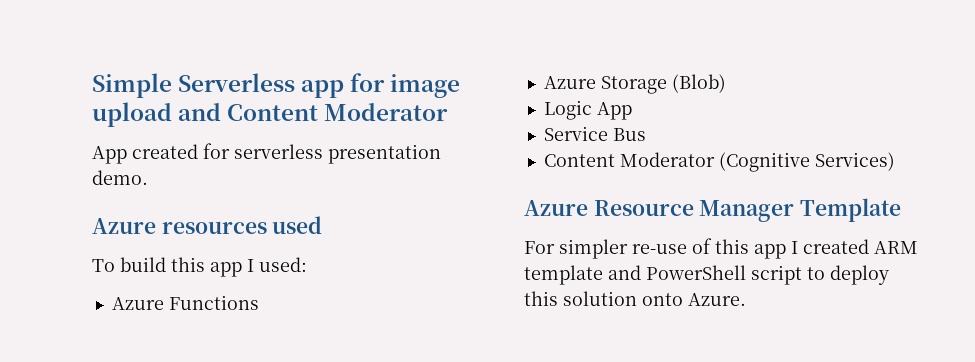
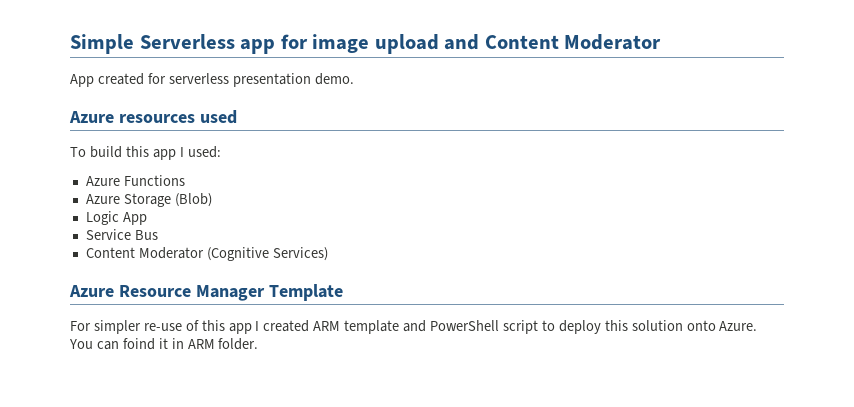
+ You can foind it in ARM folder.

